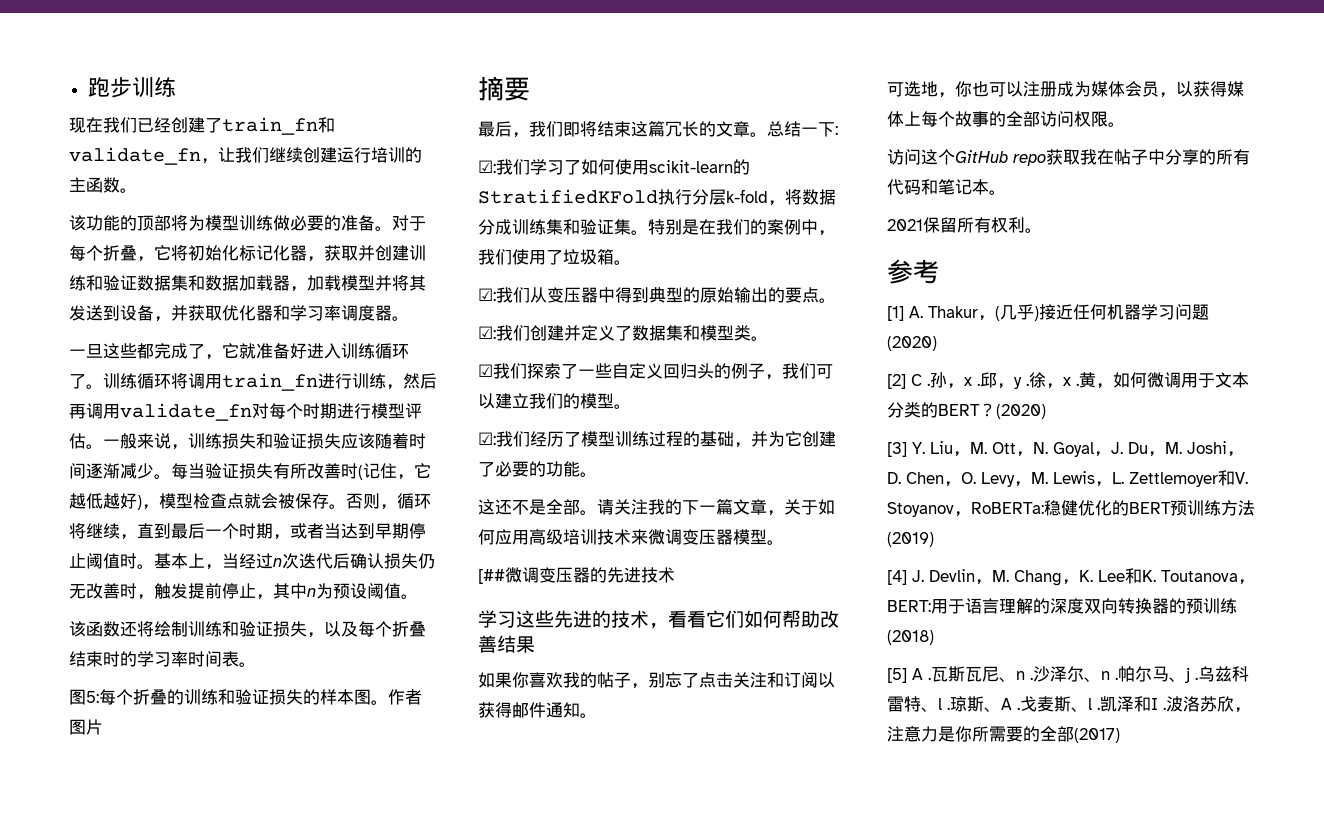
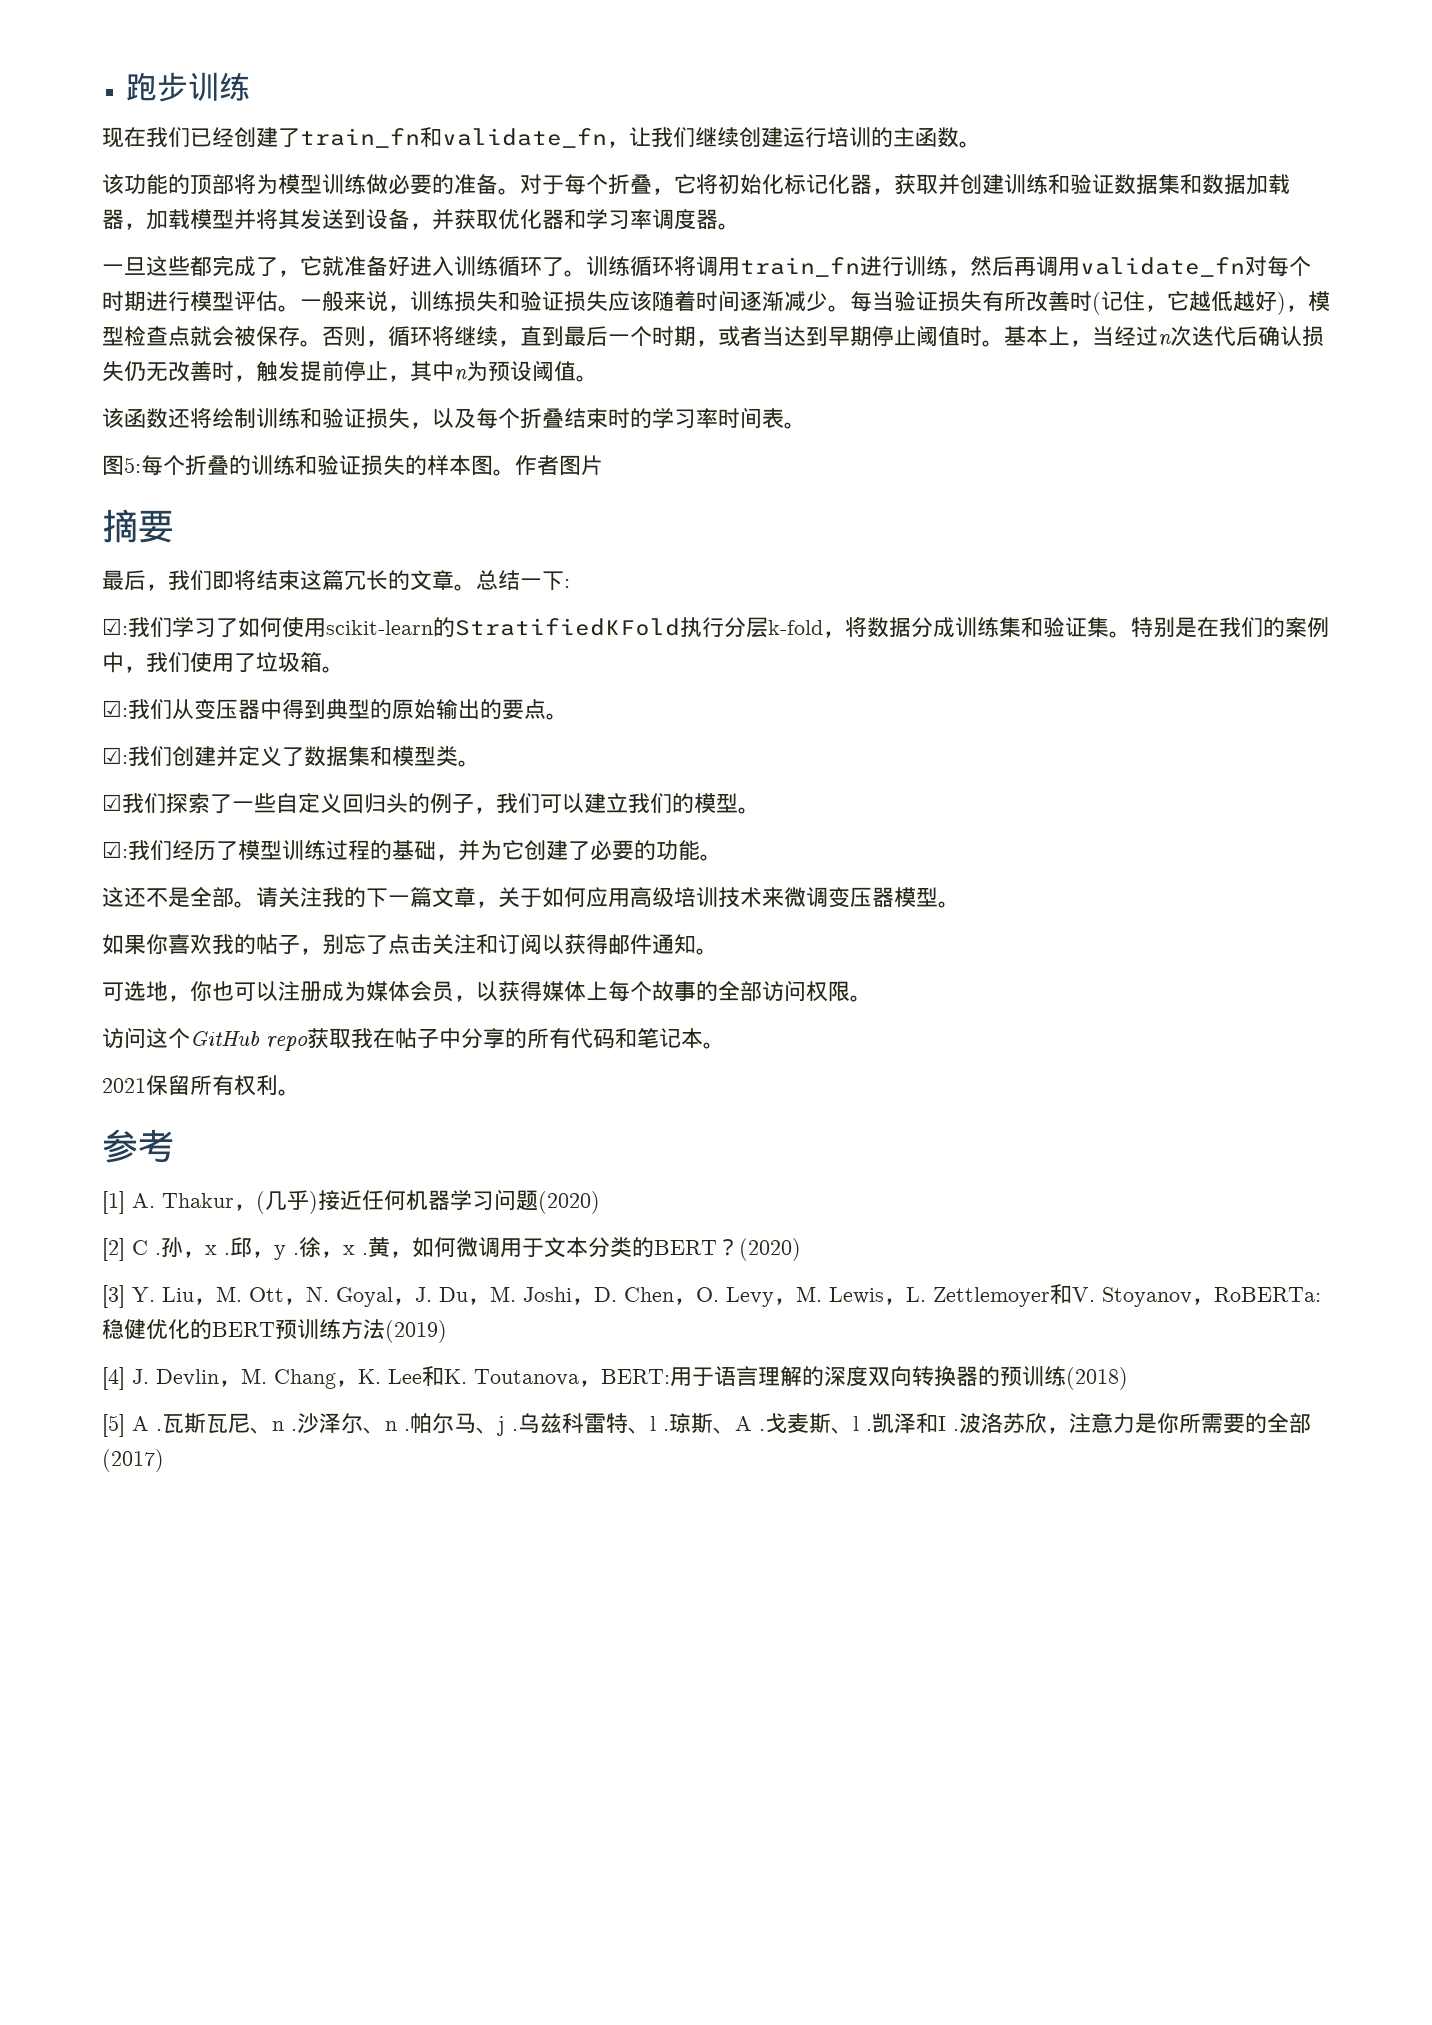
- [##微调变压器的先进技术
- 学习这些先进的技术，看看它们如何帮助改善结果

